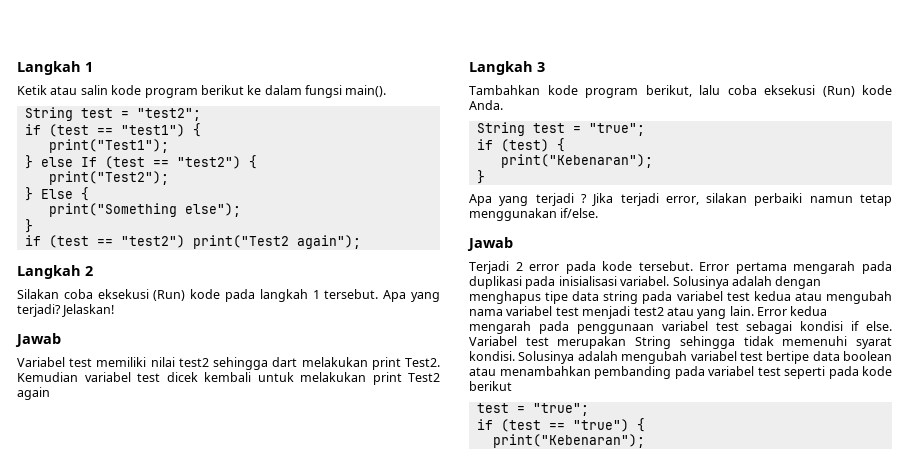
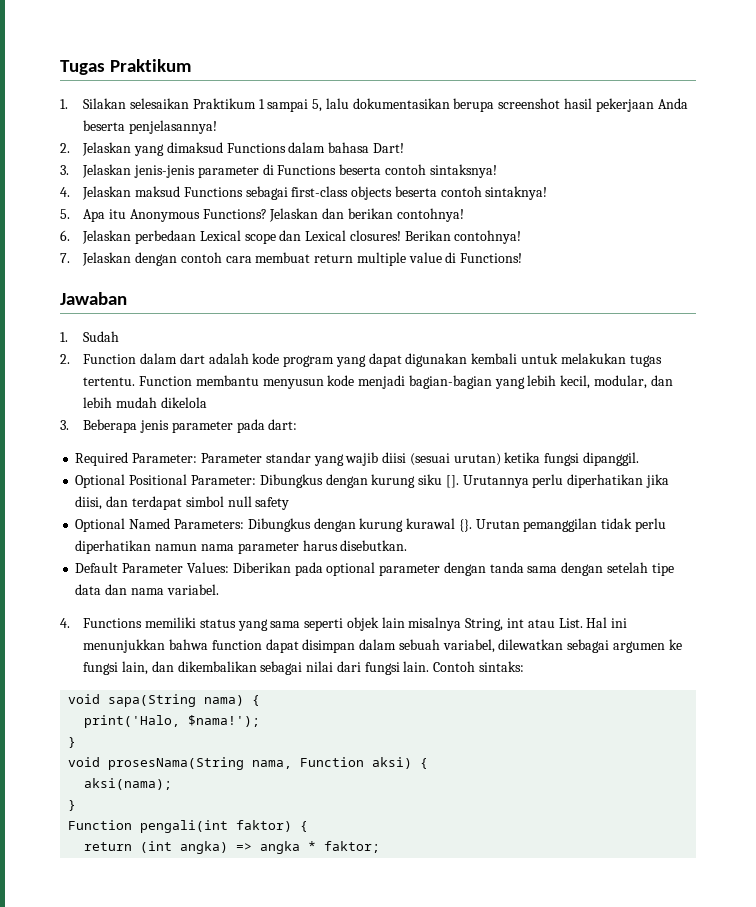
- Langkah 1
- Ketik atau salin kode program berikut ke dalam fungsi main().
- String test = "test2";
- if (test == "test1") {
- print("Test1");
- } else If (test == "test2") {
- print("Test2");
- } Else {
- print("Something else");
+ Tugas Praktikum
+ 1. Silakan selesaikan Praktikum 1 sampai 5, lalu dokumentasikan berupa screenshot hasil pekerjaan Anda beserta penjelasannya!
+ 2. Jelaskan yang dimaksud Functions dalam bahasa Dart!
+ 3. Jelaskan jenis-jenis parameter di Functions beserta contoh sintaksnya!
+ 4. Jelaskan maksud Functions sebagai first-class objects beserta contoh sintaknya!
+ 5. Apa itu Anonymous Functions? Jelaskan dan berikan contohnya!
+ 6. Jelaskan perbedaan Lexical scope dan Lexical closures! Berikan contohnya!
+ 7. Jelaskan dengan contoh cara membuat return multiple value di Functions!
+ Jawaban
+ 1. Sudah
+ 2. Function dalam dart adalah kode program yang dapat digunakan kembali untuk melakukan tugas tertentu. Function membantu menyusun kode menjadi bagian-bagian yang lebih kecil, modular, dan lebih mudah dikelola
+ 3. Beberapa jenis parameter pada dart:
+ Required Parameter: Parameter standar yang wajib diisi (sesuai urutan) ketika fungsi dipanggil.
+ Optional Positional Parameter: Dibungkus dengan kurung siku []. Urutannya perlu diperhatikan jika diisi, dan terdapat simbol null safety
+ Optional Named Parameters: Dibungkus dengan kurung kurawal {}. Urutan pemanggilan tidak perlu diperhatikan namun nama parameter harus disebutkan.
+ Default Parameter Values: Diberikan pada optional parameter dengan tanda sama dengan setelah tipe data dan nama variabel.
+ 4. Functions memiliki status yang sama seperti objek lain misalnya String, int atau List. Hal ini menunjukkan bahwa function dapat disimpan dalam sebuah variabel, dilewatkan sebagai argumen ke fungsi lain, dan dikembalikan sebagai nilai dari fungsi lain. Contoh sintaks:
+ void sapa(String nama) {
+ print('Halo, $nama!');
  }
- if (test == "test2") print("Test2 again");
- Langkah 2
- Silakan coba eksekusi (Run) kode pada langkah 1 tersebut. Apa yang terjadi? Jelaskan!
- Jawab
- Variabel test memiliki nilai test2 sehingga dart melakukan print Test2. Kemudian variabel test dicek kembali untuk melakukan print Test2 again
- Langkah 3
- Tambahkan kode program berikut, lalu coba eksekusi (Run) kode Anda.
- String test = "true";
- if (test) {
- print("Kebenaran");
+ void prosesNama(String nama, Function aksi) {
+ aksi(nama);
  }
- Apa yang terjadi ? Jika terjadi error, silakan perbaiki namun tetap menggunakan if/else.
- Jawab
- Terjadi 2 error pada kode tersebut. Error pertama mengarah pada duplikasi pada inisialisasi variabel. Solusinya adalah dengan menghapus tipe data string pada variabel test kedua atau mengubah nama variabel test menjadi test2 atau yang lain. Error kedua mengarah pada penggunaan variabel test sebagai kondisi if else. Variabel test merupakan String sehingga tidak memenuhi syarat kondisi. Solusinya adalah mengubah variabel test bertipe data boolean atau menambahkan pembanding pada variabel test seperti pada kode berikut
- test = "true";
- if (test == "true") {
- print("Kebenaran");
+ Function pengali(int faktor) {
+ return (int angka) => angka * faktor;

